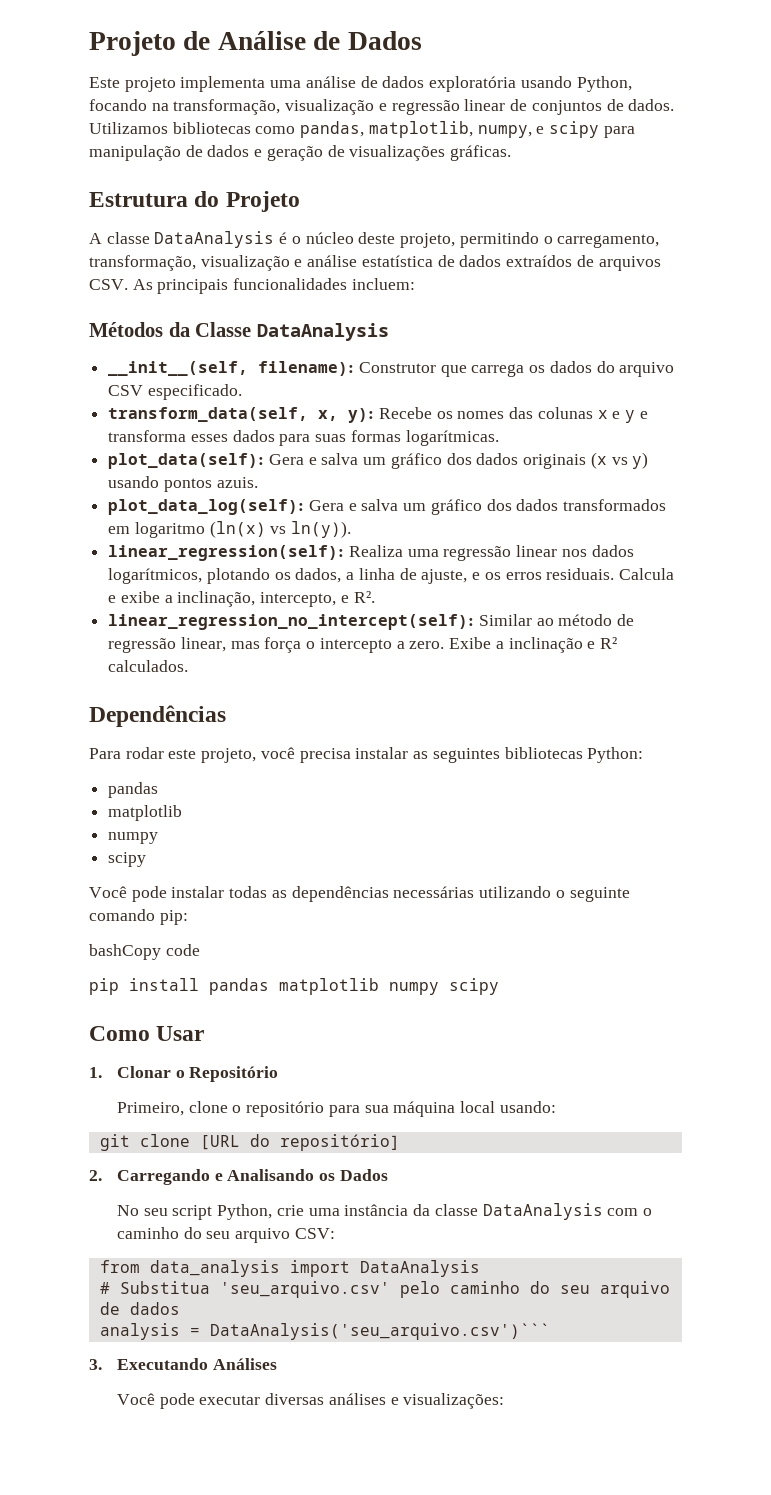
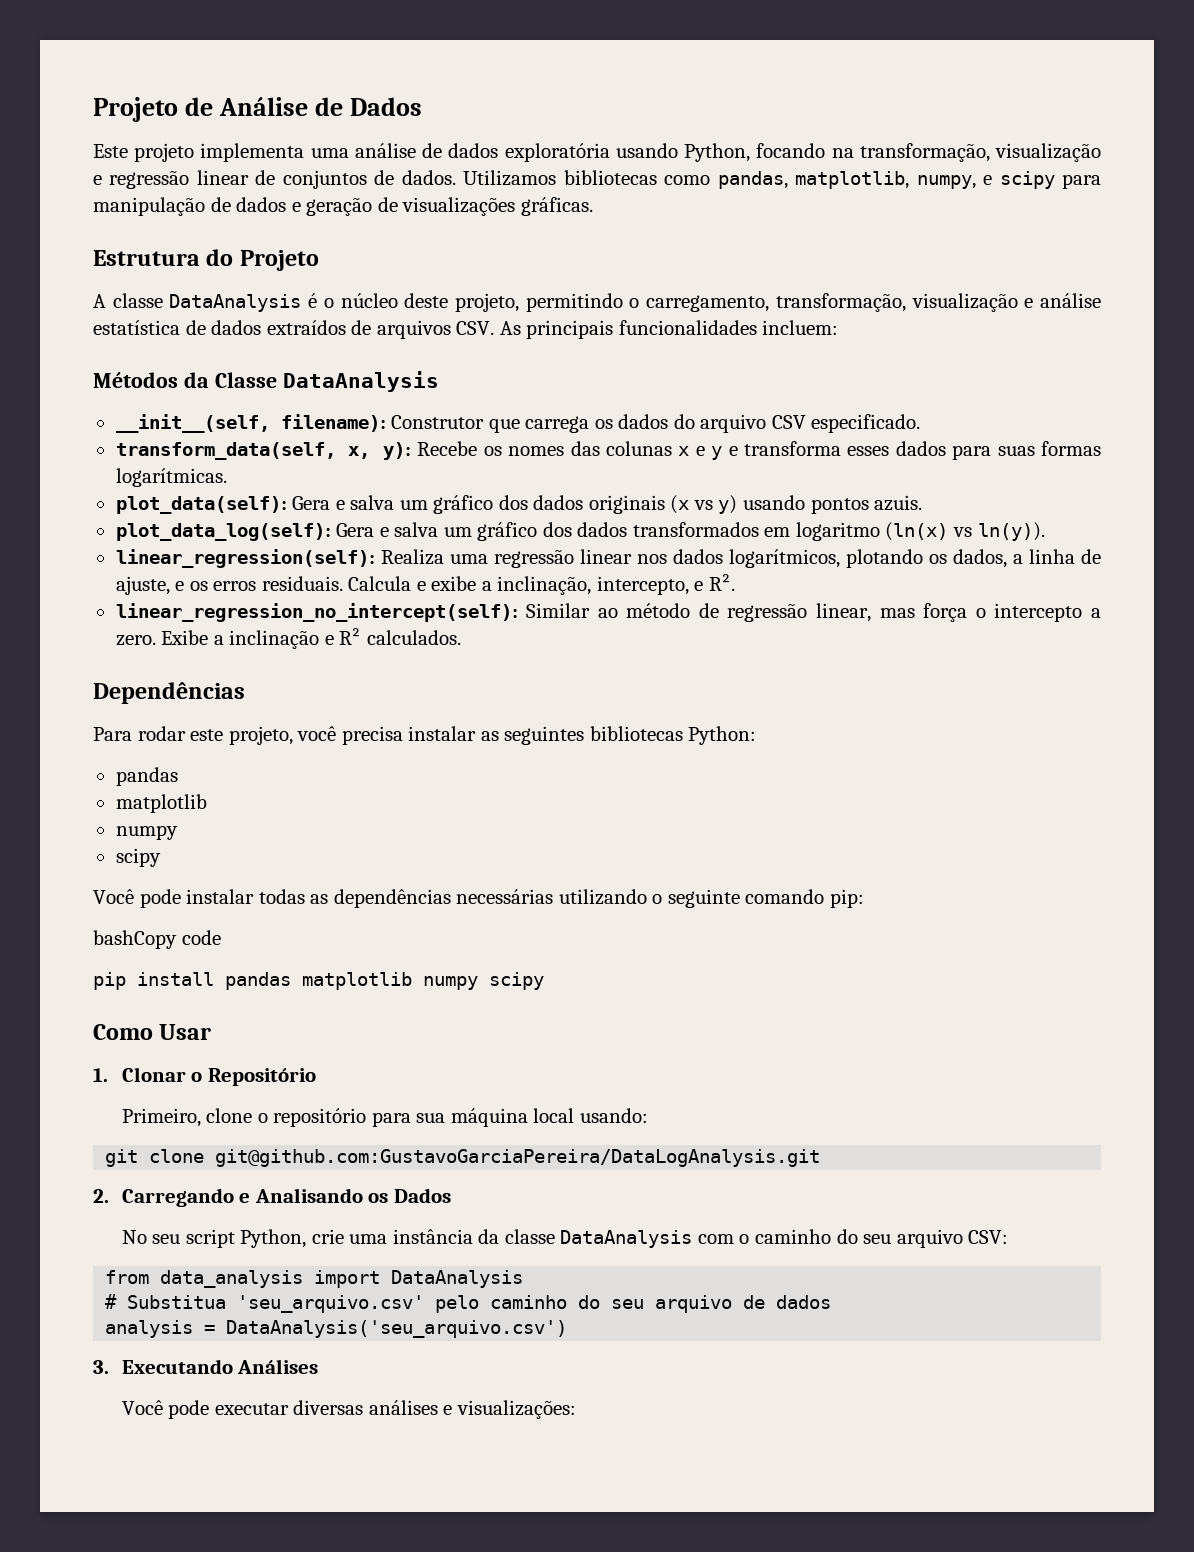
- git clone [URL do repositório]
+ git clone git@github.com:GustavoGarciaPereira/DataLogAnalysis.git
- analysis = DataAnalysis('seu_arquivo.csv')```
+ analysis = DataAnalysis('seu_arquivo.csv')

